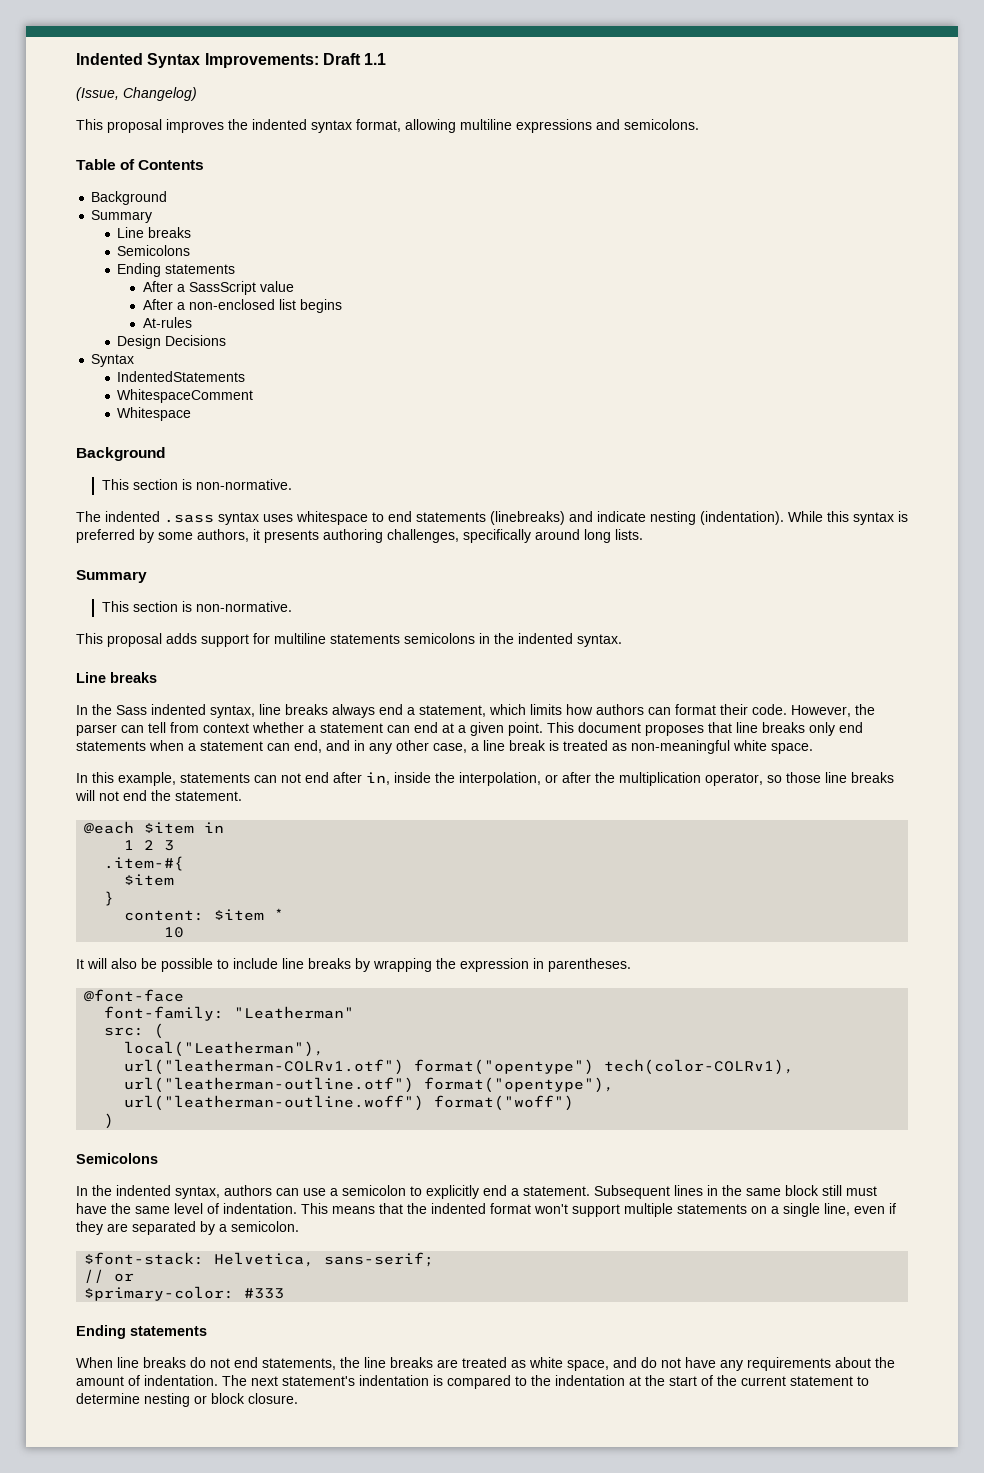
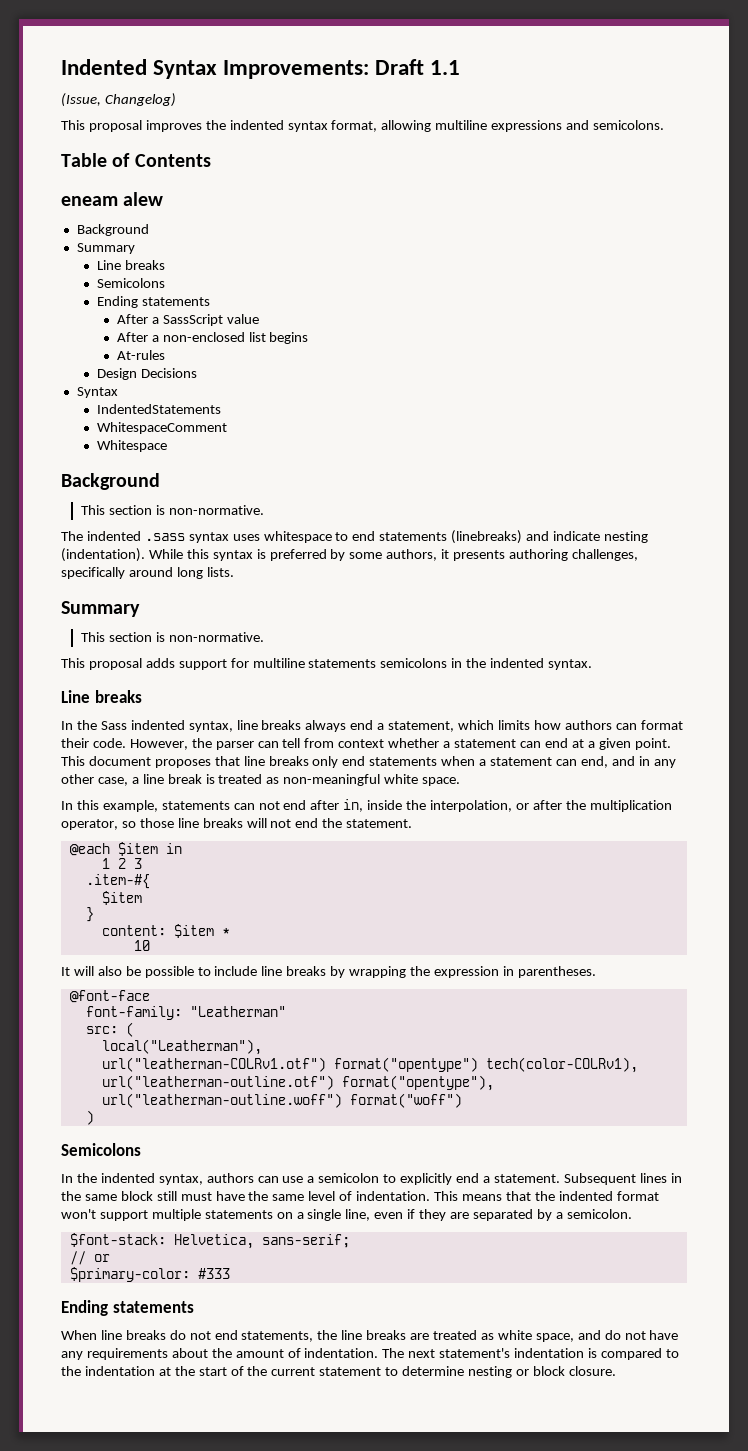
+ eneam alew

